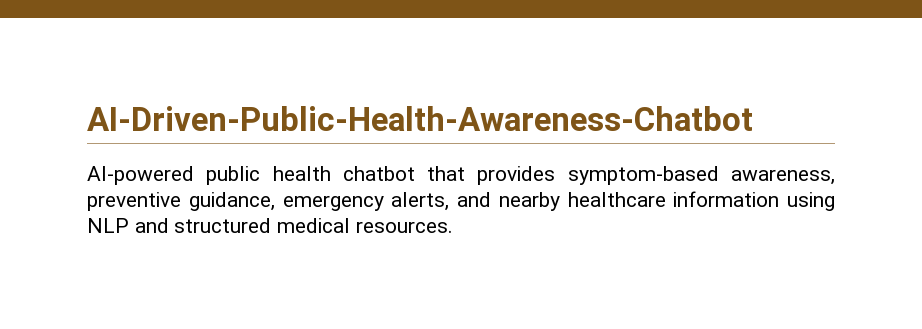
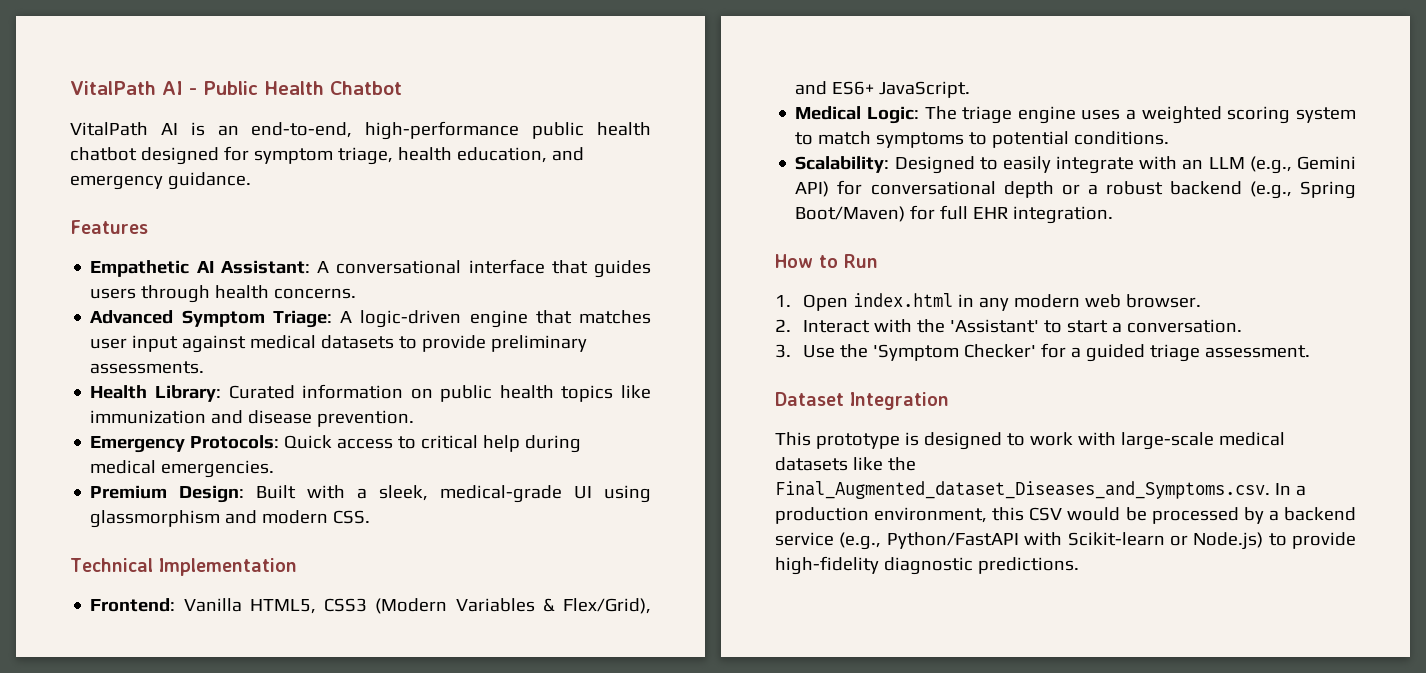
- AI-Driven-Public-Health-Awareness-Chatbot
- AI-powered public health chatbot that provides symptom-based awareness, preventive guidance, emergency alerts, and nearby healthcare information using NLP and structured medical resources.
+ VitalPath AI - Public Health Chatbot
+ VitalPath AI is an end-to-end, high-performance public health chatbot designed for symptom triage, health education, and emergency guidance.
+ Features
+ Empathetic AI Assistant: A conversational interface that guides users through health concerns.
+ Advanced Symptom Triage: A logic-driven engine that matches user input against medical datasets to provide preliminary assessments.
+ Health Library: Curated information on public health topics like immunization and disease prevention.
+ Emergency Protocols: Quick access to critical help during medical emergencies.
+ Premium Design: Built with a sleek, medical-grade UI using glassmorphism and modern CSS.
+ Technical Implementation
+ Frontend: Vanilla HTML5, CSS3 (Modern Variables & Flex/Grid), and ES6+ JavaScript.
+ Medical Logic: The triage engine uses a weighted scoring system to match symptoms to potential conditions.
+ Scalability: Designed to easily integrate with an LLM (e.g., Gemini API) for conversational depth or a robust backend (e.g., Spring Boot/Maven) for full EHR integration.
+ How to Run
+ 1. Open index.html in any modern web browser.
+ 2. Interact with the 'Assistant' to start a conversation.
+ 3. Use the 'Symptom Checker' for a guided triage assessment.
+ Dataset Integration
+ This prototype is designed to work with large-scale medical datasets like the Final_Augmented_dataset_Diseases_and_Symptoms.csv. In a production environment, this CSV would be processed by a backend service (e.g., Python/FastAPI with Scikit-learn or Node.js) to provide high-fidelity diagnostic predictions.

